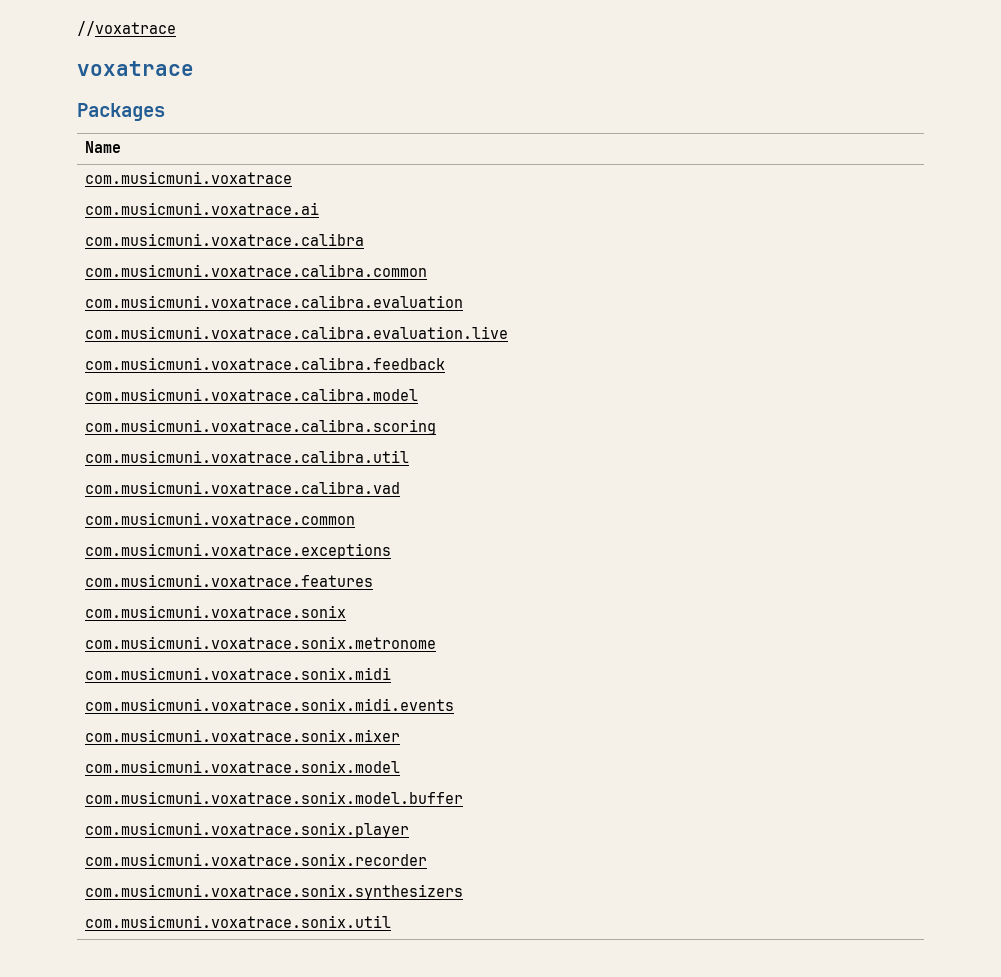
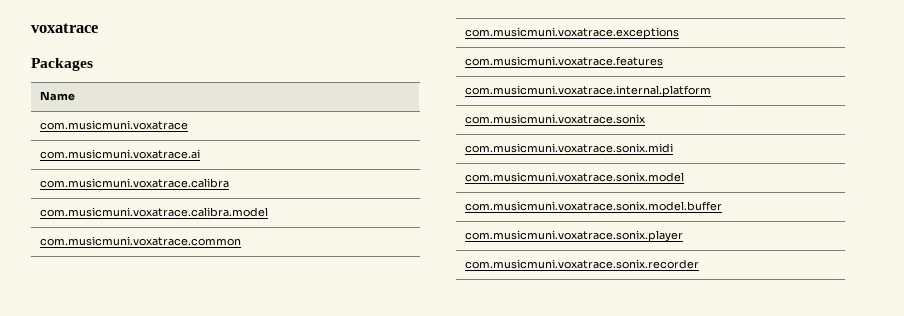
- //voxatrace
- com.musicmuni.voxatrace.calibra.common
- com.musicmuni.voxatrace.calibra.evaluation
- com.musicmuni.voxatrace.calibra.evaluation.live
- com.musicmuni.voxatrace.calibra.feedback
  com.musicmuni.voxatrace.calibra.model
- com.musicmuni.voxatrace.calibra.scoring
- com.musicmuni.voxatrace.calibra.util
- com.musicmuni.voxatrace.calibra.vad
+ com.musicmuni.voxatrace.internal.platform
- com.musicmuni.voxatrace.sonix.metronome
- com.musicmuni.voxatrace.sonix.midi.events
- com.musicmuni.voxatrace.sonix.mixer
- com.musicmuni.voxatrace.sonix.synthesizers
- com.musicmuni.voxatrace.sonix.util

